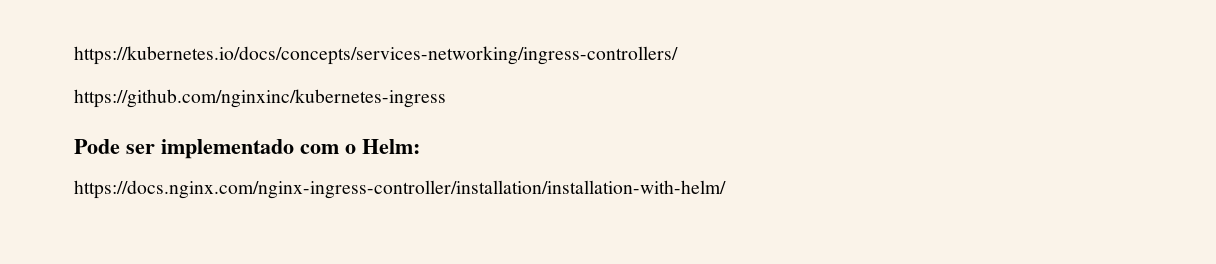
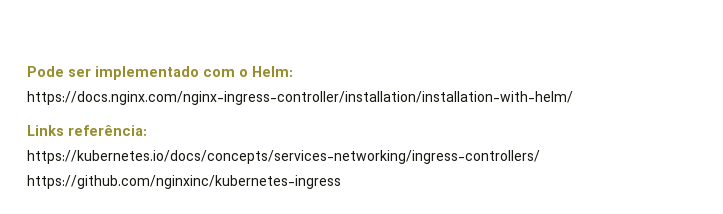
- https://kubernetes.io/docs/concepts/services-networking/ingress-controllers/
- https://github.com/nginxinc/kubernetes-ingress
+ Links referência:
+ https://kubernetes.io/docs/concepts/services-networking/ingress-controllers/
+ https://github.com/nginxinc/kubernetes-ingress

